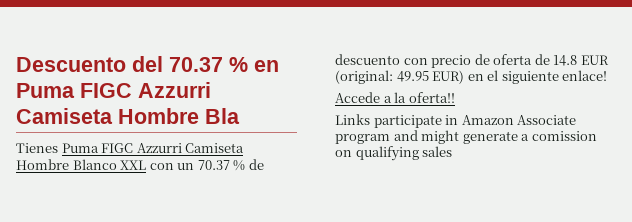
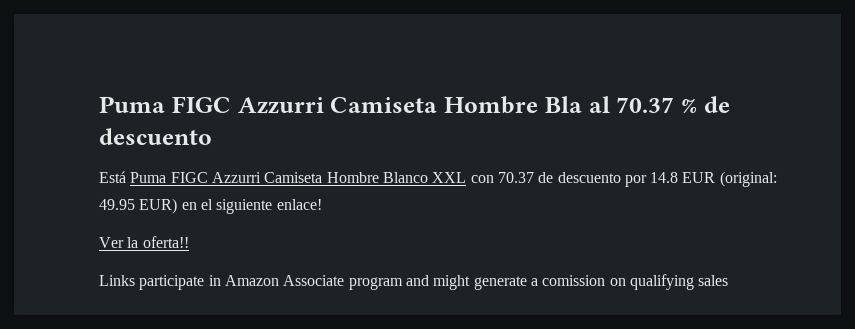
- Descuento del 70.37 % en Puma FIGC Azzurri Camiseta Hombre Bla
- Tienes Puma FIGC Azzurri Camiseta Hombre Blanco XXL con un 70.37 % de descuento con precio de oferta de 14.8 EUR (original: 49.95 EUR) en el siguiente enlace!
+ Puma FIGC Azzurri Camiseta Hombre Bla al 70.37 % de descuento
+ Está Puma FIGC Azzurri Camiseta Hombre Blanco XXL con 70.37 de descuento por 14.8 EUR (original: 49.95 EUR) en el siguiente enlace!
- Accede a la oferta!!
+ Ver la oferta!!

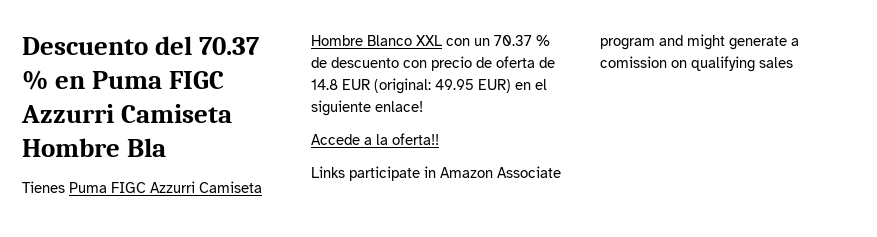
- Puma FIGC Azzurri Camiseta Hombre Bla al 70.37 % de descuento
- Está Puma FIGC Azzurri Camiseta Hombre Blanco XXL con 70.37 de descuento por 14.8 EUR (original: 49.95 EUR) en el siguiente enlace!
+ Descuento del 70.37 % en Puma FIGC Azzurri Camiseta Hombre Bla
+ Tienes Puma FIGC Azzurri Camiseta Hombre Blanco XXL con un 70.37 % de descuento con precio de oferta de 14.8 EUR (original: 49.95 EUR) en el siguiente enlace!
- Ver la oferta!!
+ Accede a la oferta!!

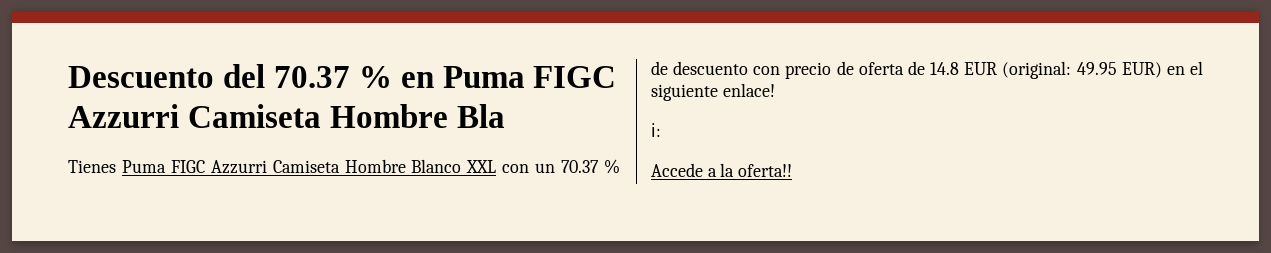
+ ℹ:
- Links participate in Amazon Associate program and might generate a comission on qualifying sales

